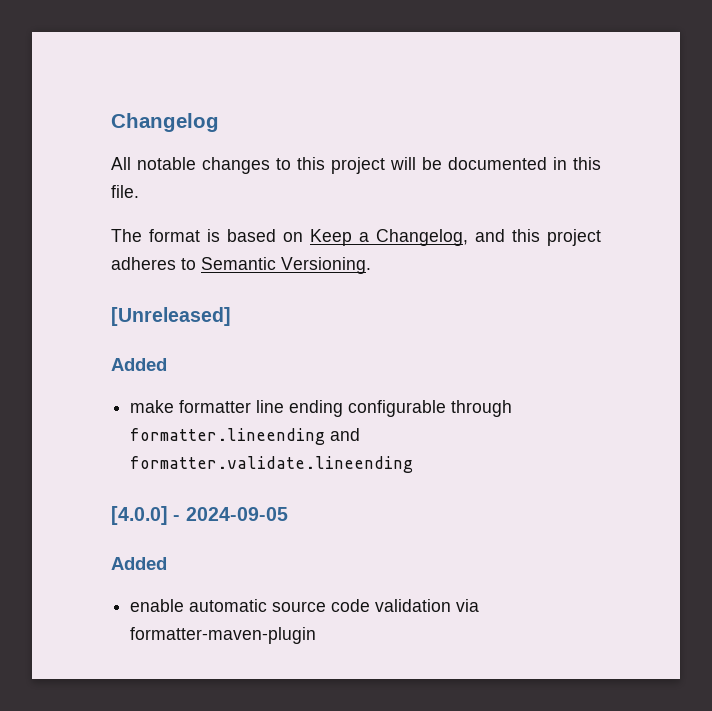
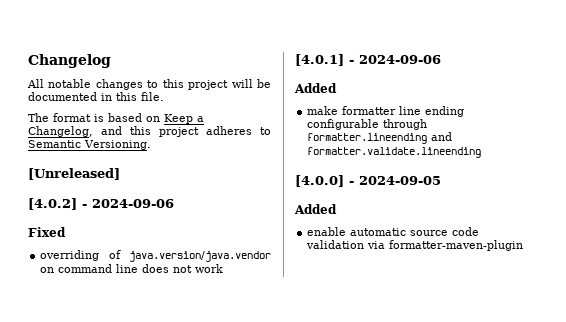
+ [4.0.2] - 2024-09-06
+ Fixed
+ overriding of java.version/java.vendor on command line does not work
+ [4.0.1] - 2024-09-06

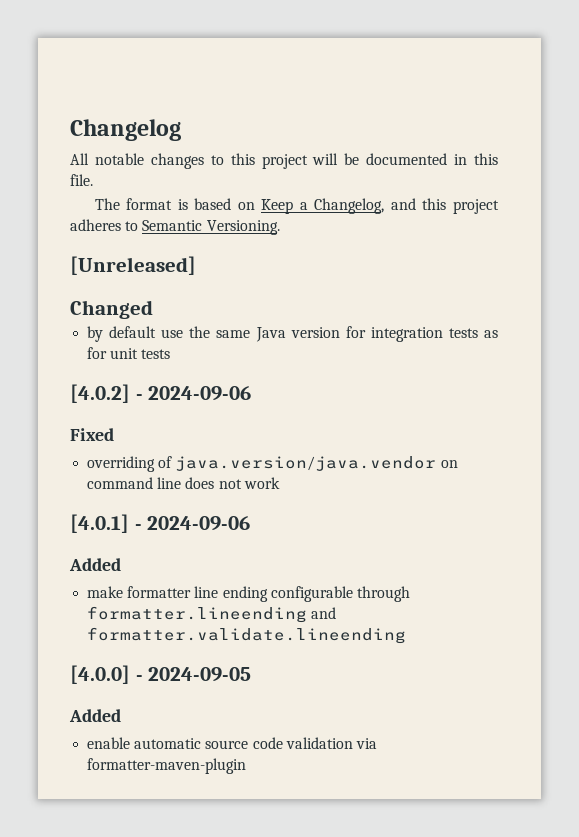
+ Changed
+ by default use the same Java version for integration tests as for unit tests

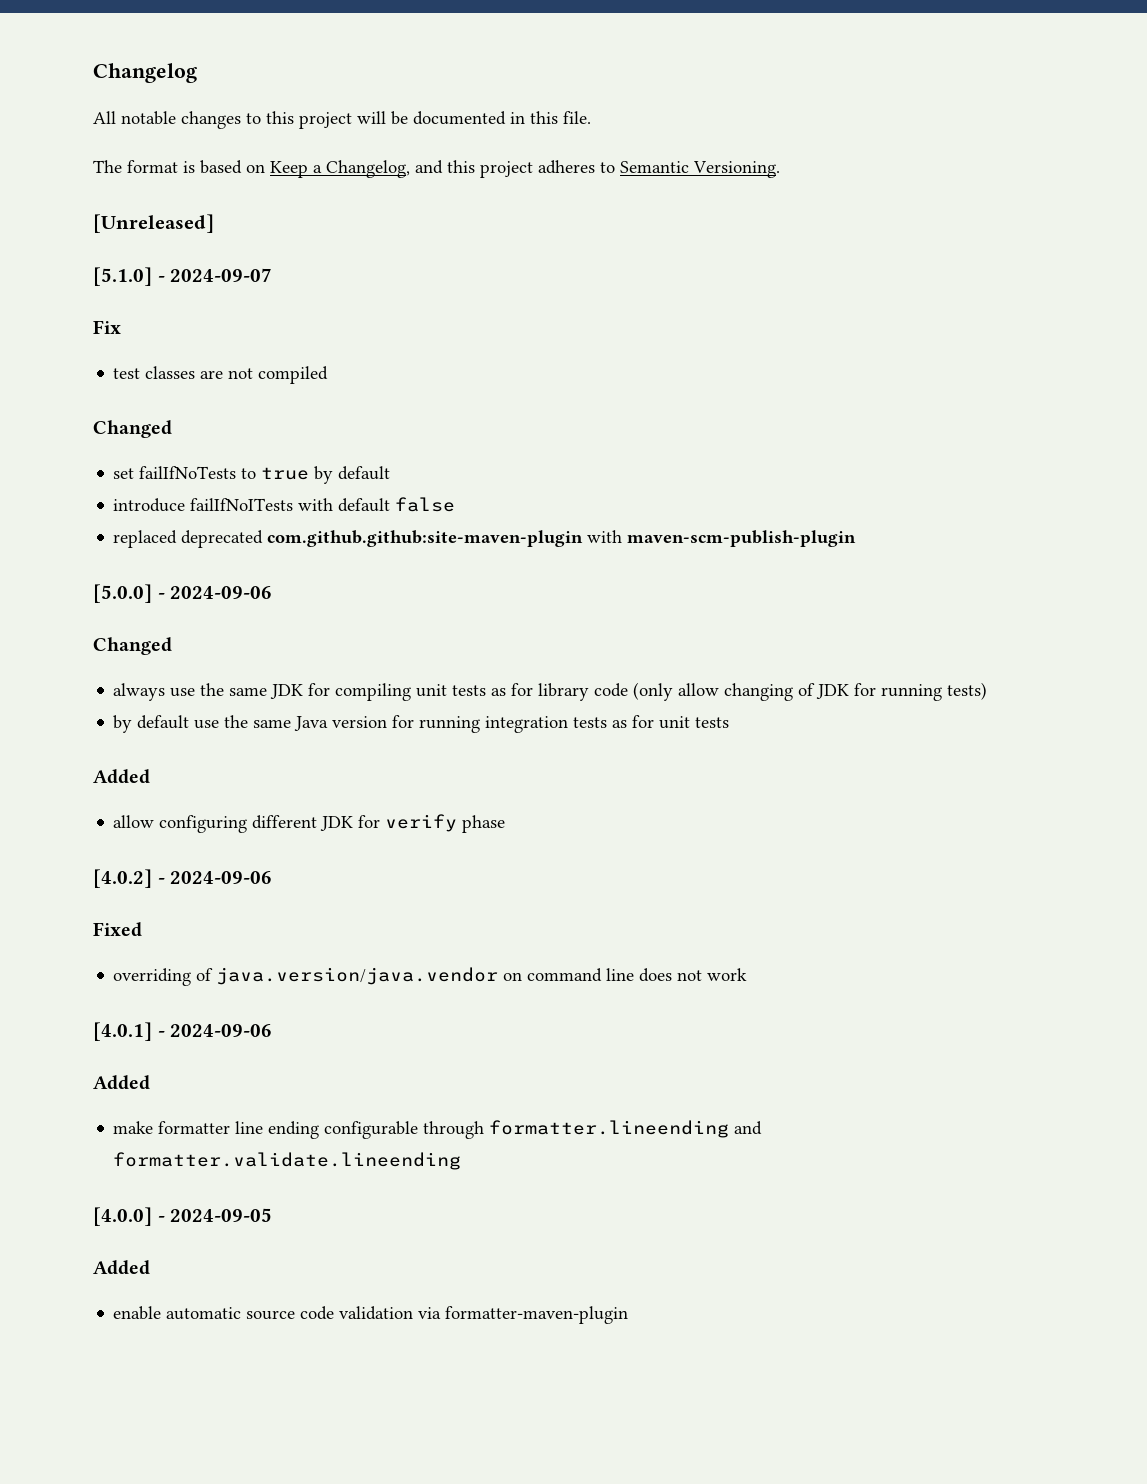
+ [5.1.0] - 2024-09-07
+ Fix
+ test classes are not compiled
  Changed
+ set failIfNoTests to true by default
+ introduce failIfNoITests with default false
+ replaced deprecated com.github.github:site-maven-plugin with maven-scm-publish-plugin
+ [5.0.0] - 2024-09-06
+ Changed
+ always use the same JDK for compiling unit tests as for library code (only allow changing of JDK for running tests)
- by default use the same Java version for integration tests as for unit tests
+ by default use the same Java version for running integration tests as for unit tests
+ Added
+ allow configuring different JDK for verify phase

